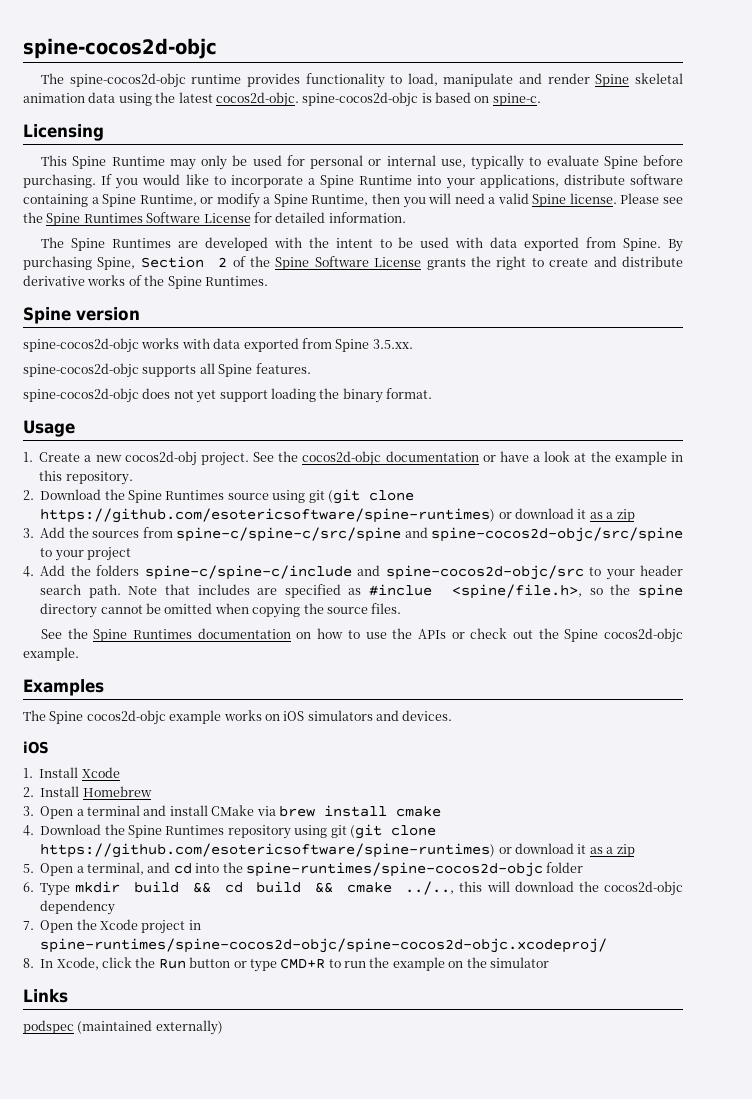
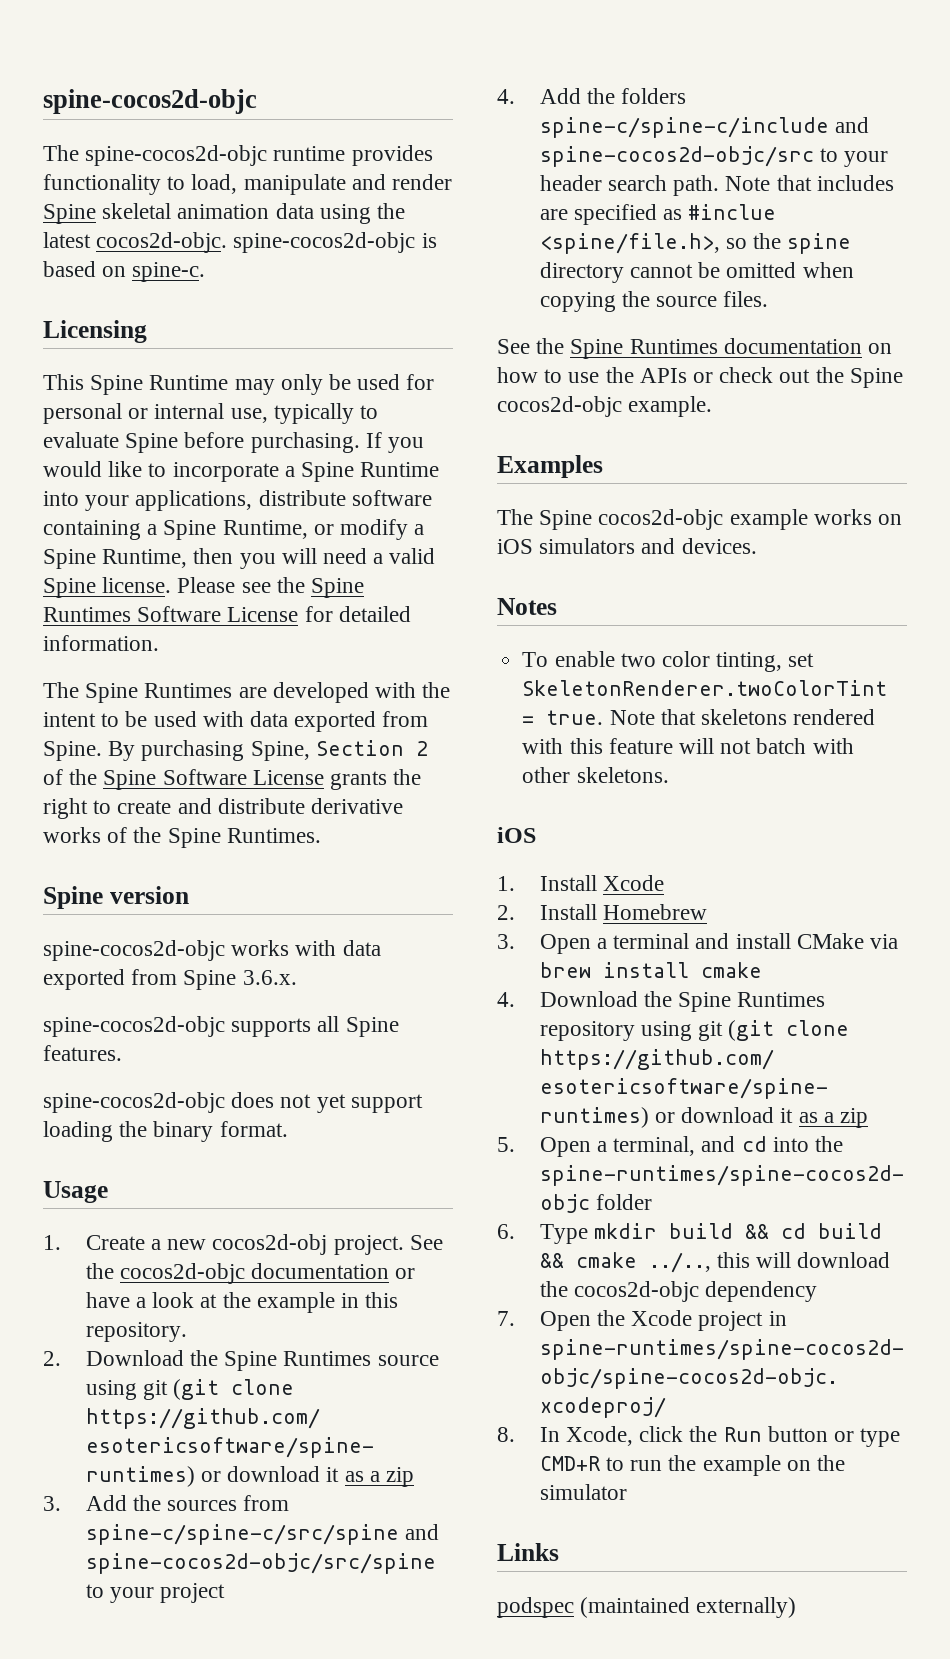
- spine-cocos2d-objc works with data exported from Spine 3.5.xx.
+ spine-cocos2d-objc works with data exported from Spine 3.6.x.
+ Notes
+ To enable two color tinting, set SkeletonRenderer.twoColorTint = true. Note that skeletons rendered with this feature will not batch with other skeletons.

